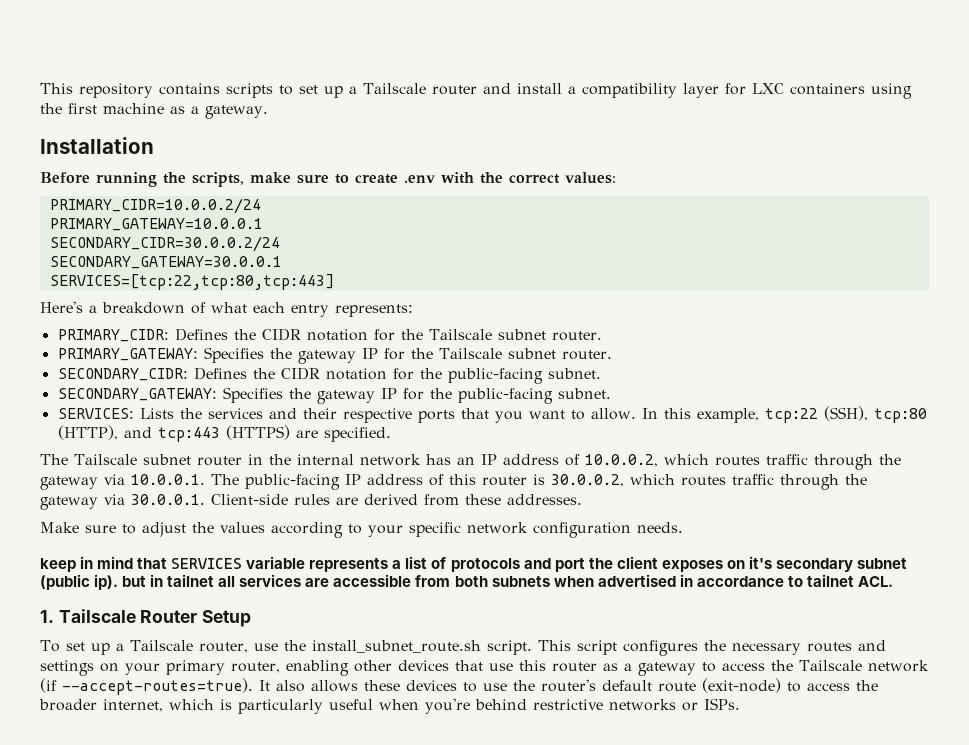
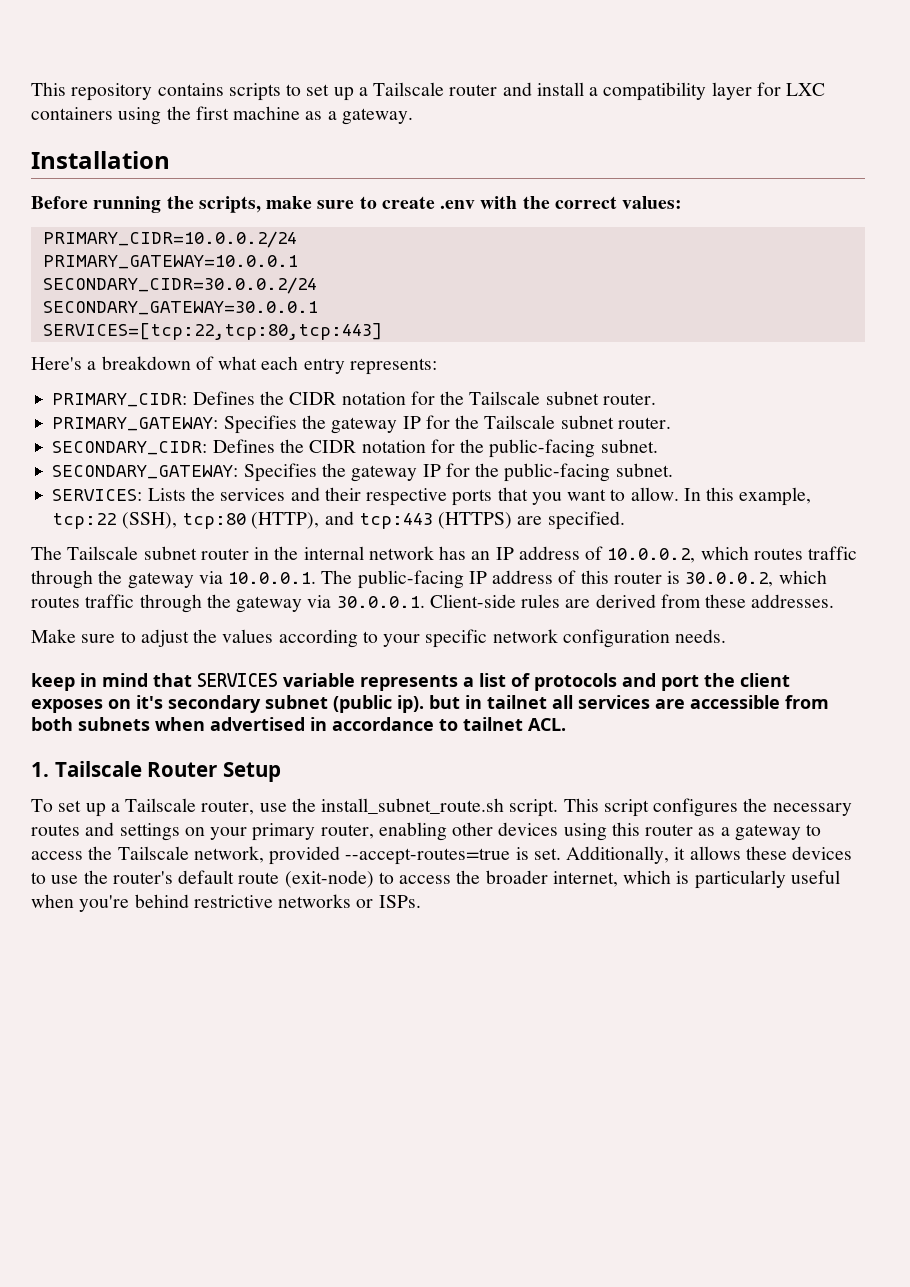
- This script configures the necessary routes and settings on your primary router, enabling other devices that use this router as a gateway to access the Tailscale network (if --accept-routes=true). It also allows these devices to use the router's default route (exit-node) to access the broader internet, which is particularly useful when you're behind restrictive networks or ISPs.
+ This script configures the necessary routes and settings on your primary router, enabling other devices using this router as a gateway to access the Tailscale network, provided --accept-routes=true is set. Additionally, it allows these devices to use the router's default route (exit-node) to access the broader internet, which is particularly useful when you're behind restrictive networks or ISPs.

